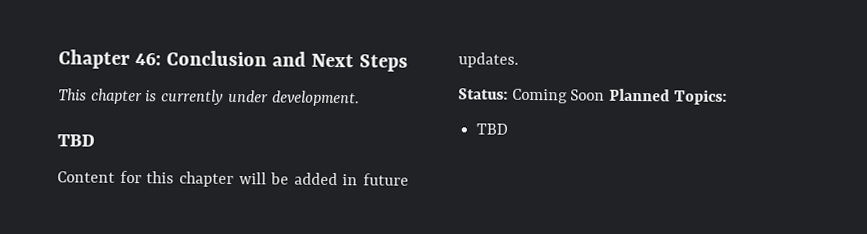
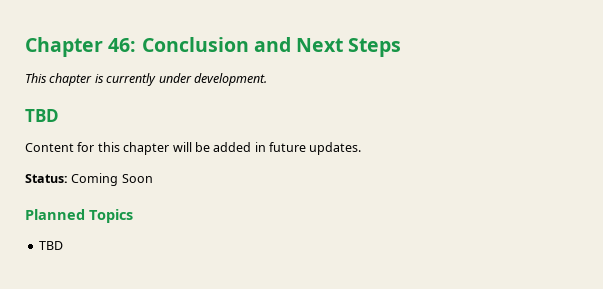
- Status: Coming Soon Planned Topics:
+ Status: Coming Soon
+ Planned Topics

